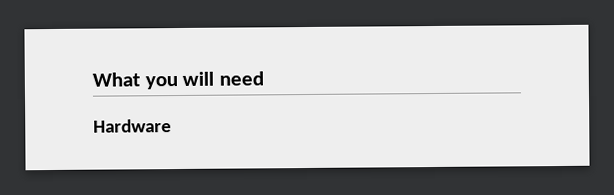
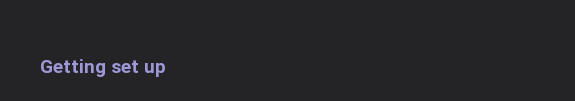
- What you will need
- Hardware
+ Getting set up

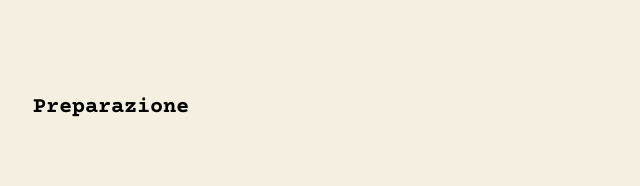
- Getting set up
+ Preparazione

